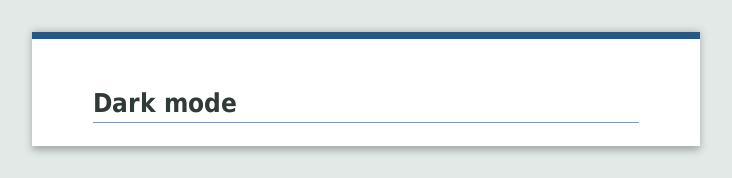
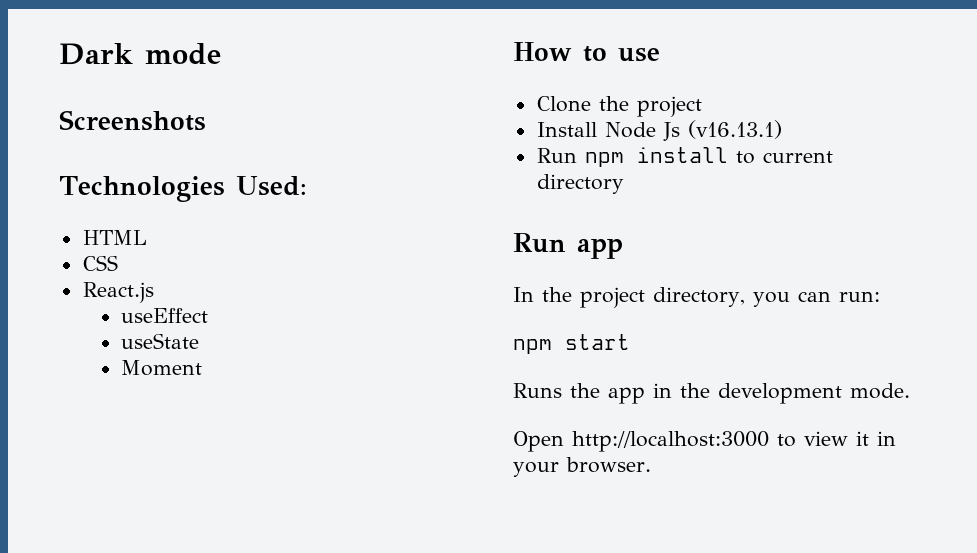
+ Screenshots
+ Technologies Used:
+ HTML
+ CSS
+ React.js
+ useEffect
+ useState
+ Moment
+ How to use
+ Clone the project
+ Install Node Js (v16.13.1)
+ Run npm install to current directory
+ Run app
+ In the project directory, you can run:
+ npm start
+ Runs the app in the development mode.
+ Open http://localhost:3000 to view it in your browser.

